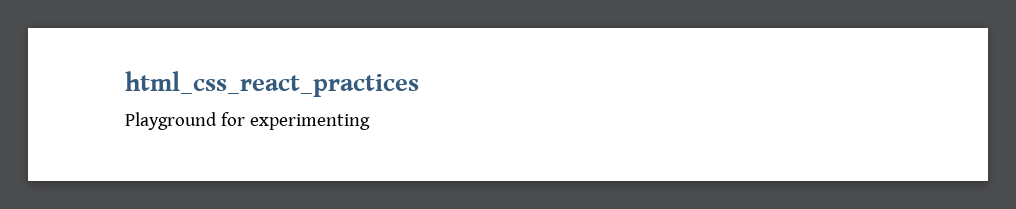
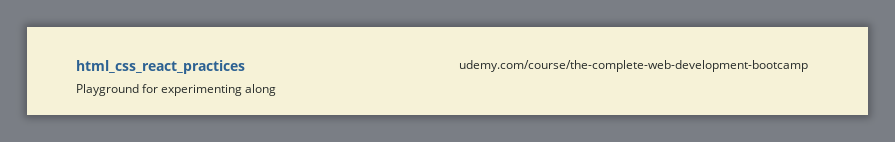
- Playground for experimenting
+ Playground for experimenting along udemy.com/course/the-complete-web-development-bootcamp

